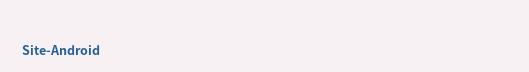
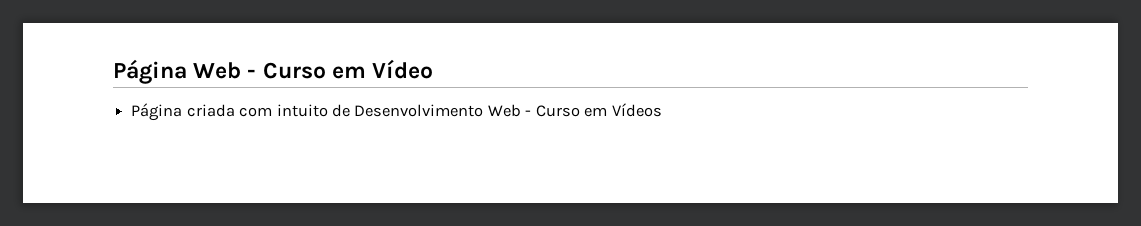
- Site-Android
+ Página Web - Curso em Vídeo
+ Página criada com intuito de Desenvolvimento Web - Curso em Vídeos

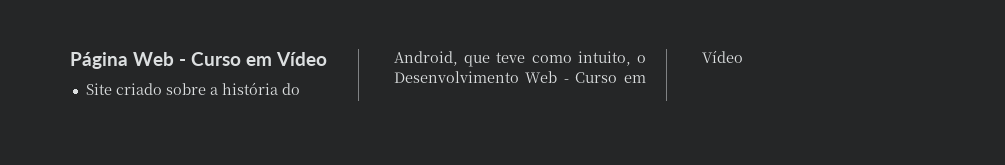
- Página criada com intuito de Desenvolvimento Web - Curso em Vídeos
+ Site criado sobre a história do Android, que teve como intuito, o Desenvolvimento Web - Curso em Vídeo

